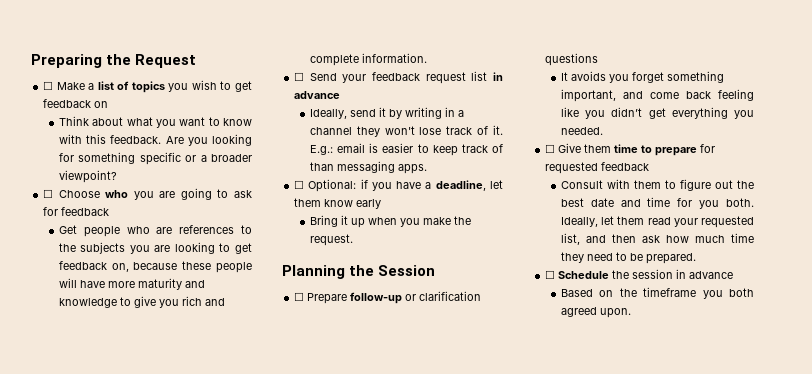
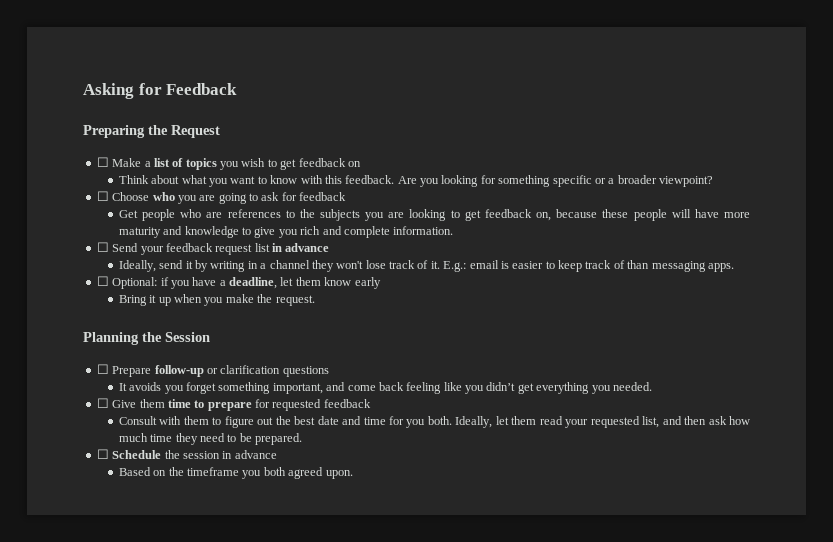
+ Asking for Feedback

